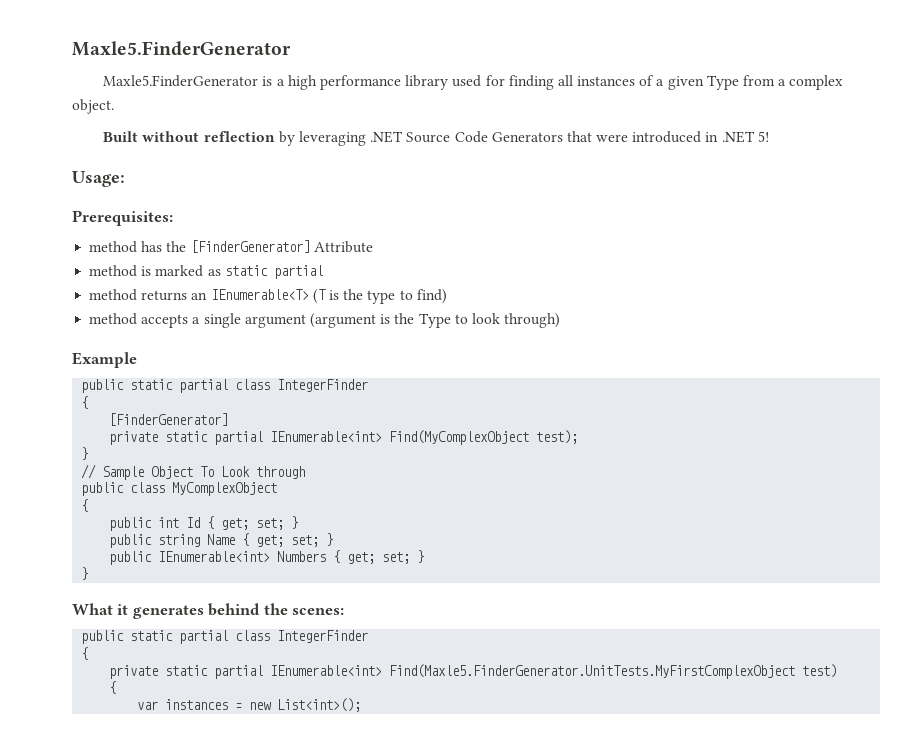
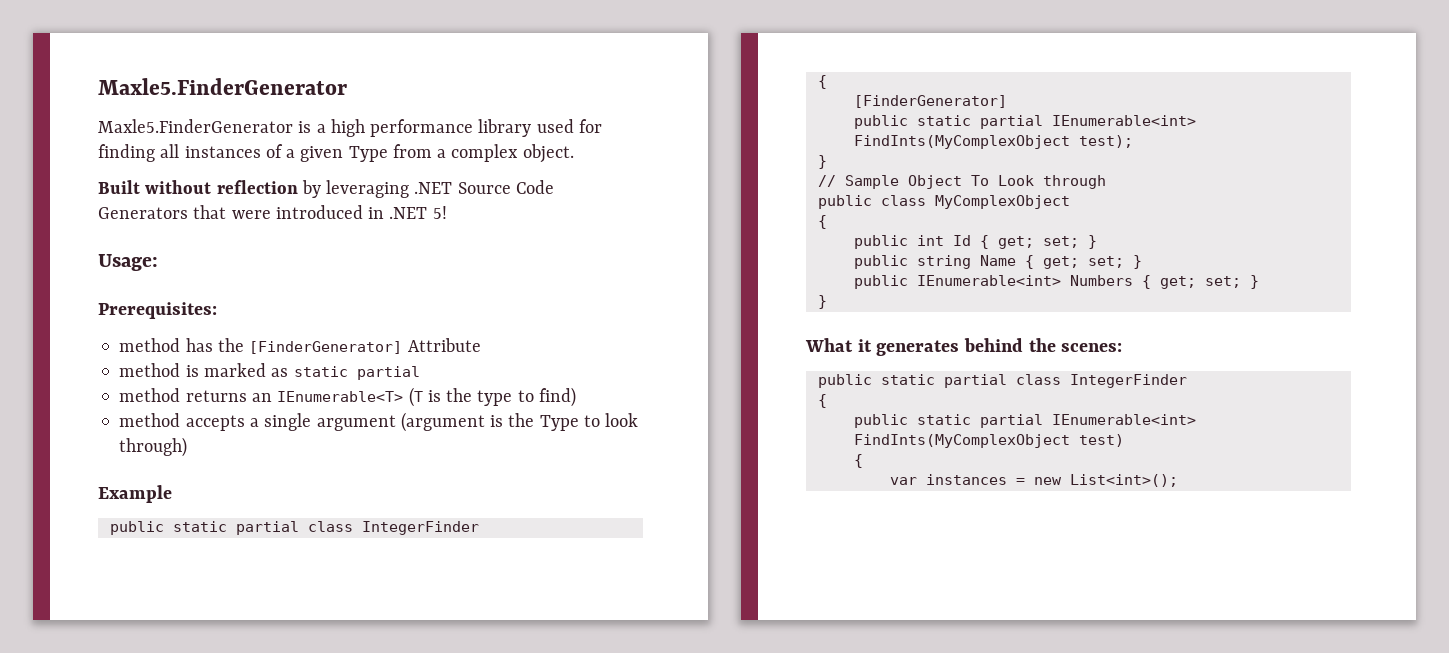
- private static partial IEnumerable<int> Find(MyComplexObject test);
+ public static partial IEnumerable<int> FindInts(MyComplexObject test);
- private static partial IEnumerable<int> Find(Maxle5.FinderGenerator.UnitTests.MyFirstComplexObject test)
+ public static partial IEnumerable<int> FindInts(MyComplexObject test)

